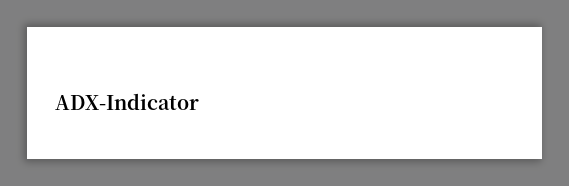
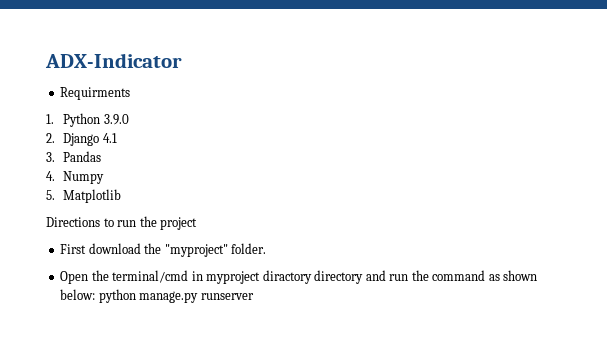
+ Requirments
+ 1. Python 3.9.0
+ 2. Django 4.1
+ 3. Pandas
+ 4. Numpy
+ 5. Matplotlib
+ Directions to run the project
+ First download the "myproject" folder.
+ Open the terminal/cmd in myproject diractory directory and run the command as shown below: python manage.py runserver

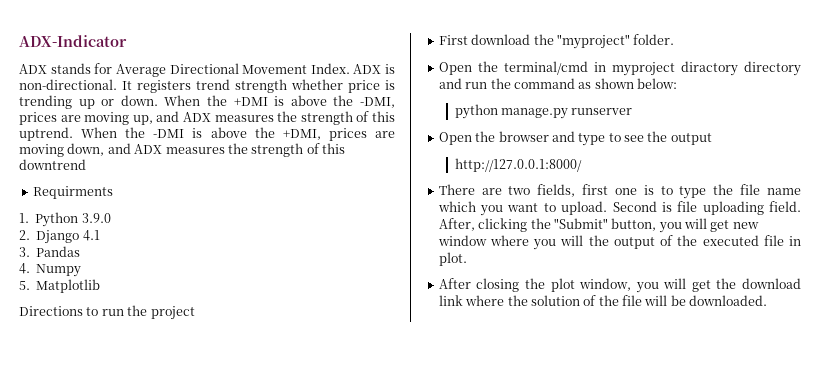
+ ADX stands for Average Directional Movement Index. ADX is non-directional. It registers trend strength whether price is trending up or down. When the +DMI is above the -DMI, prices are moving up, and ADX measures the strength of this uptrend. When the -DMI is above the +DMI, prices are moving down, and ADX measures the strength of this downtrend
- Open the terminal/cmd in myproject diractory directory and run the command as shown below: python manage.py runserver
+ Open the terminal/cmd in myproject diractory directory and run the command as shown below:
+ python manage.py runserver
+ Open the browser and type to see the output
+ http://127.0.0.1:8000/
+ There are two fields, first one is to type the file name which you want to upload. Second is file uploading field. After, clicking the "Submit" button, you will get new window where you will the output of the executed file in plot.
+ After closing the plot window, you will get the download link where the solution of the file will be downloaded.

